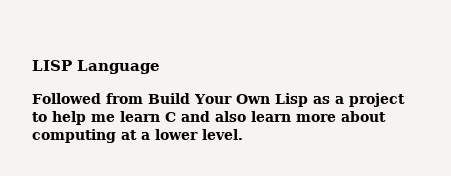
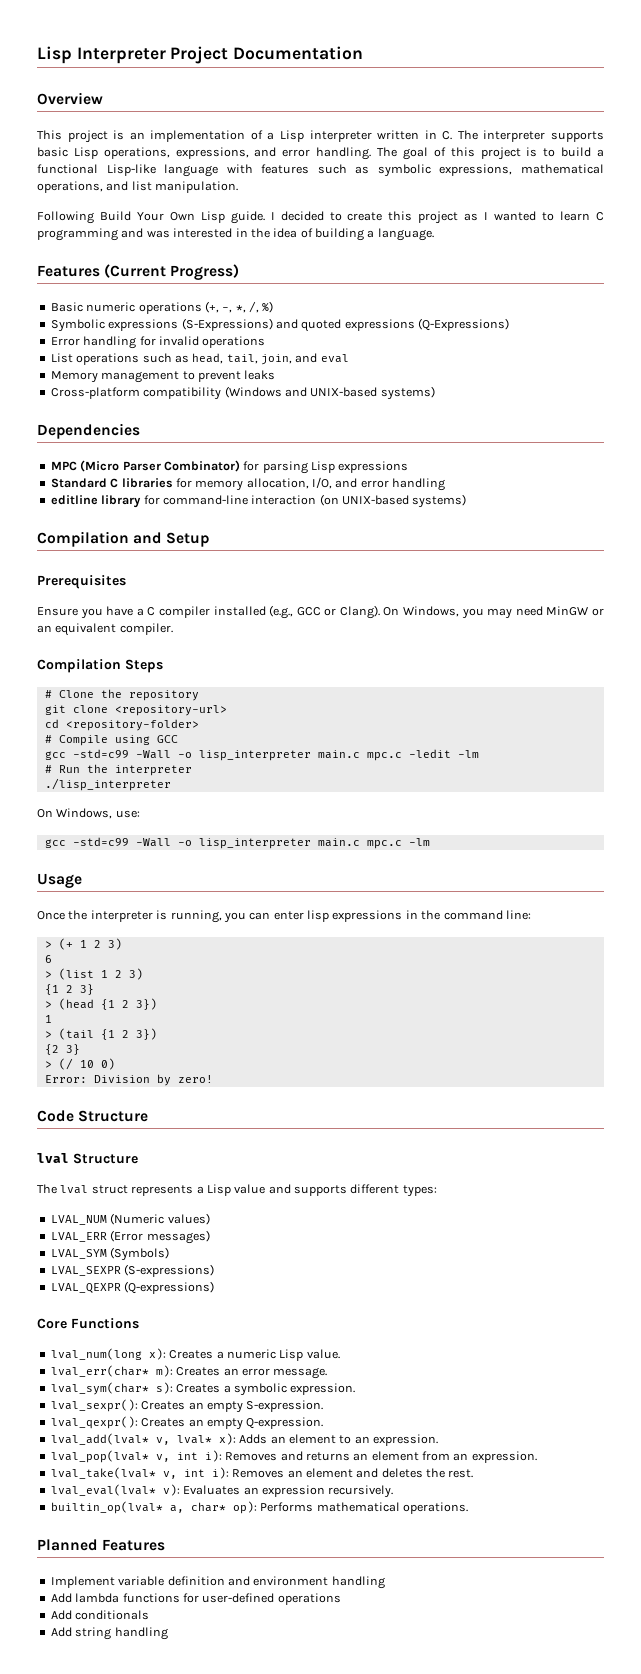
- LISP Language
- Followed from Build Your Own Lisp as a project to help me learn C and also learn more about computing at a lower level.
+ Lisp Interpreter Project Documentation
+ Overview
+ This project is an implementation of a Lisp interpreter written in C. The interpreter supports basic Lisp operations, expressions, and error handling. The goal of this project is to build a functional Lisp-like language with features such as symbolic expressions, mathematical operations, and list manipulation.
+ Following Build Your Own Lisp guide. I decided to create this project as I wanted to learn C programming and was interested in the idea of building a language.
+ Features (Current Progress)
+ Basic numeric operations (+, -, *, /, %)
+ Symbolic expressions (S-Expressions) and quoted expressions (Q-Expressions)
+ Error handling for invalid operations
+ List operations such as head, tail, join, and eval
+ Memory management to prevent leaks
+ Cross-platform compatibility (Windows and UNIX-based systems)
+ Dependencies
+ MPC (Micro Parser Combinator) for parsing Lisp expressions
+ Standard C libraries for memory allocation, I/O, and error handling
+ editline library for command-line interaction (on UNIX-based systems)
+ Compilation and Setup
+ Prerequisites
+ Ensure you have a C compiler installed (e.g., GCC or Clang). On Windows, you may need MinGW or an equivalent compiler.
+ Compilation Steps
+ # Clone the repository
+ git clone <repository-url>
+ cd <repository-folder>
+ # Compile using GCC
+ gcc -std=c99 -Wall -o lisp_interpreter main.c mpc.c -ledit -lm
+ # Run the interpreter
+ ./lisp_interpreter
+ On Windows, use:
+ gcc -std=c99 -Wall -o lisp_interpreter main.c mpc.c -lm
+ Usage
+ Once the interpreter is running, you can enter lisp expressions in the command line:
+ > (+ 1 2 3)
+ 6
+ > (list 1 2 3)
+ {1 2 3}
+ > (head {1 2 3})
+ 1
+ > (tail {1 2 3})
+ {2 3}
+ > (/ 10 0)
+ Error: Division by zero!
+ Code Structure
+ lval Structure
+ The lval struct represents a Lisp value and supports different types:
+ LVAL_NUM (Numeric values)
+ LVAL_ERR (Error messages)
+ LVAL_SYM (Symbols)
+ LVAL_SEXPR (S-expressions)
+ LVAL_QEXPR (Q-expressions)
+ Core Functions
+ lval_num(long x): Creates a numeric Lisp value.
+ lval_err(char* m): Creates an error message.
+ lval_sym(char* s): Creates a symbolic expression.
+ lval_sexpr(): Creates an empty S-expression.
+ lval_qexpr(): Creates an empty Q-expression.
+ lval_add(lval* v, lval* x): Adds an element to an expression.
+ lval_pop(lval* v, int i): Removes and returns an element from an expression.
+ lval_take(lval* v, int i): Removes an element and deletes the rest.
+ lval_eval(lval* v): Evaluates an expression recursively.
+ builtin_op(lval* a, char* op): Performs mathematical operations.
+ Planned Features
+ Implement variable definition and environment handling
+ Add lambda functions for user-defined operations
+ Add conditionals
+ Add string handling

